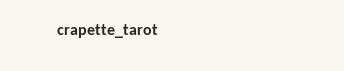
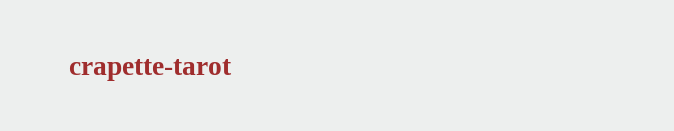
- crapette_tarot
+ crapette-tarot

